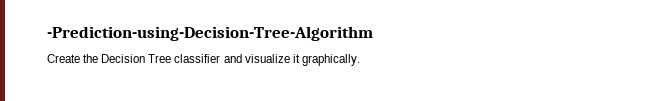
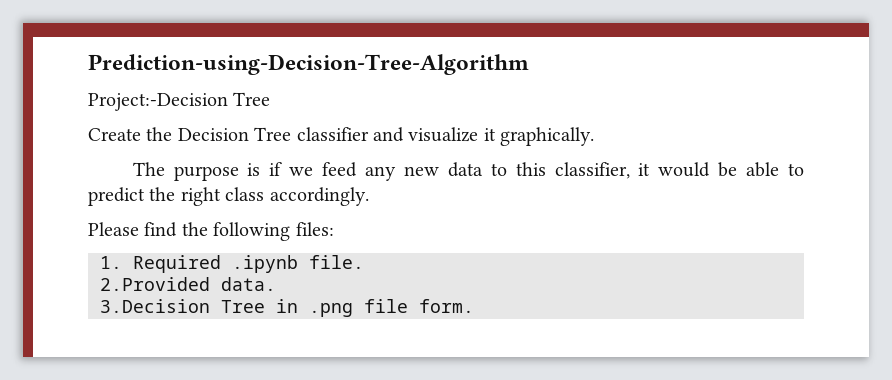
- -Prediction-using-Decision-Tree-Algorithm
+ Prediction-using-Decision-Tree-Algorithm
+ Project:-Decision Tree
+ The purpose is if we feed any new data to this classifier, it would be able to predict the right class accordingly.
+ Please find the following files:
+ 1. Required .ipynb file.
+ 2.Provided data.
+ 3.Decision Tree in .png file form.

